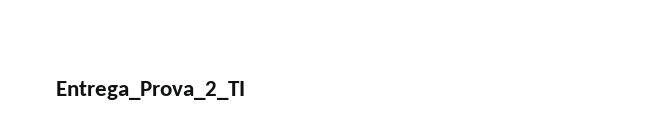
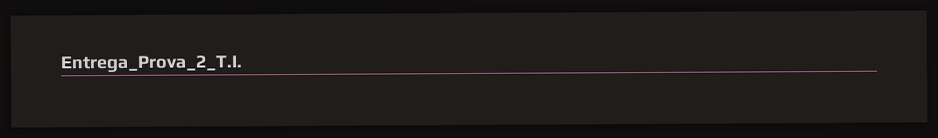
- Entrega_Prova_2_TI
+ Entrega_Prova_2_T.I.

